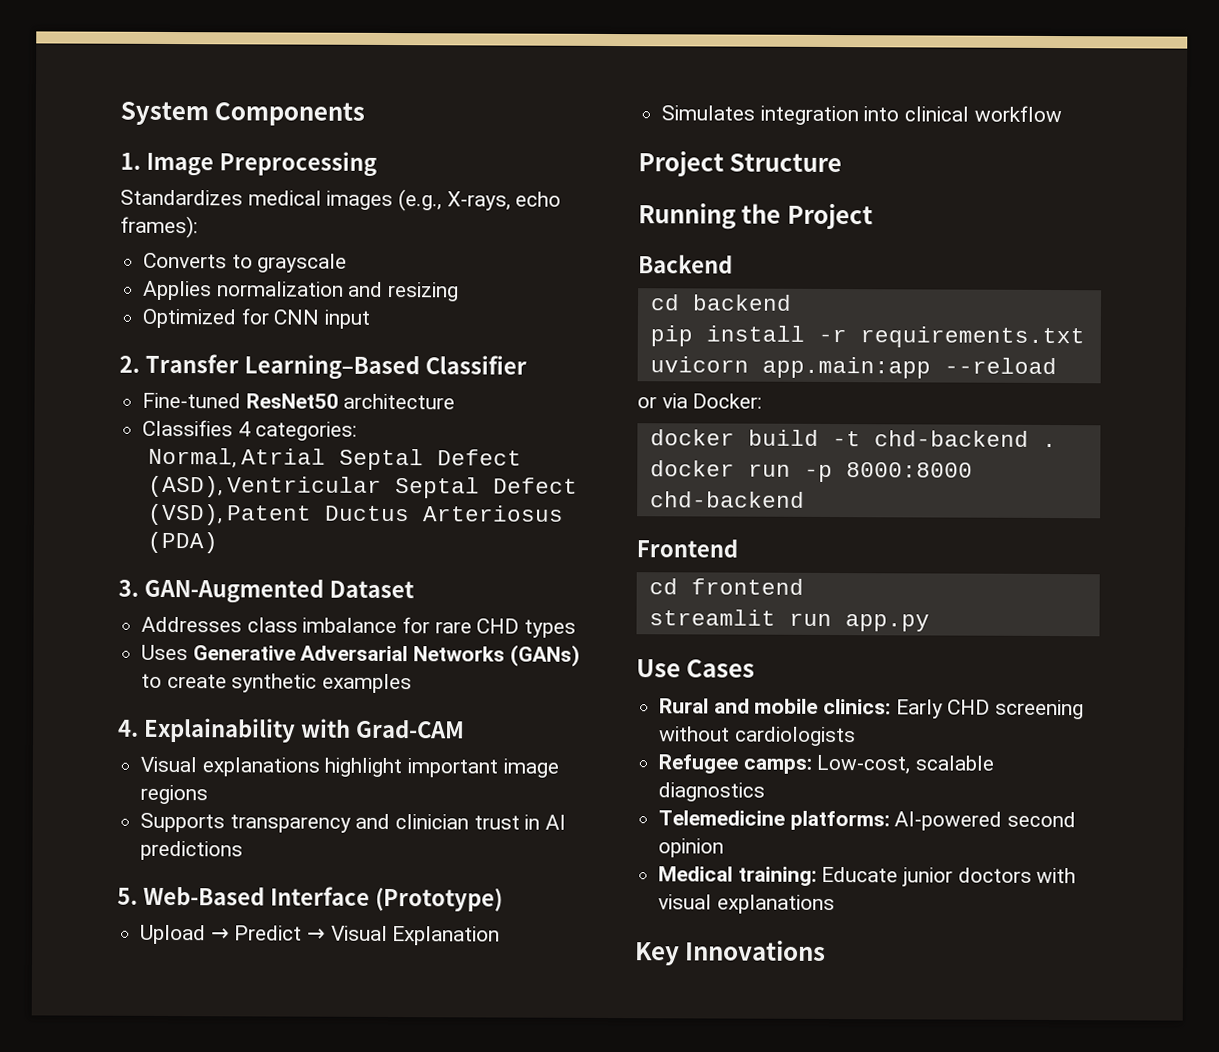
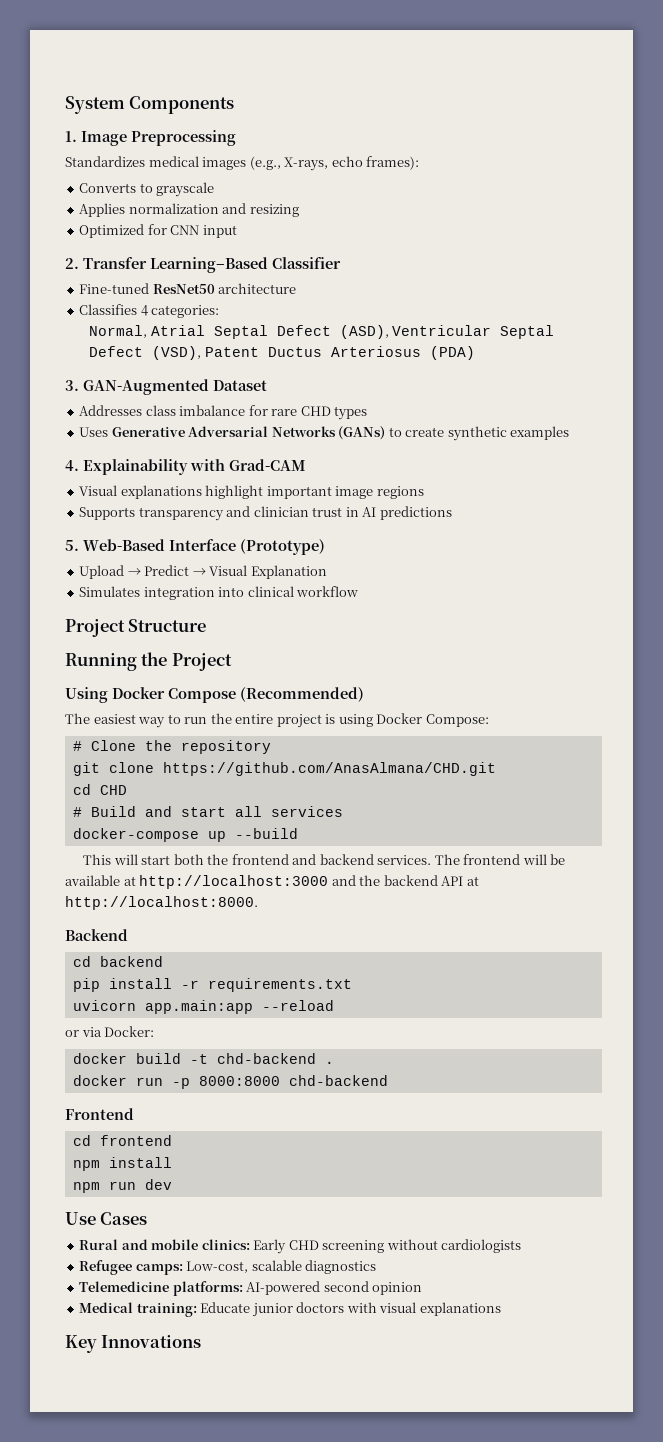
+ Using Docker Compose (Recommended)
+ The easiest way to run the entire project is using Docker Compose:
+ # Clone the repository
+ git clone https://github.com/AnasAlmana/CHD.git
+ cd CHD
+ # Build and start all services
+ docker-compose up --build
+ This will start both the frontend and backend services. The frontend will be available at http://localhost:3000 and the backend API at http://localhost:8000.
- streamlit run app.py
+ npm install
+ npm run dev

